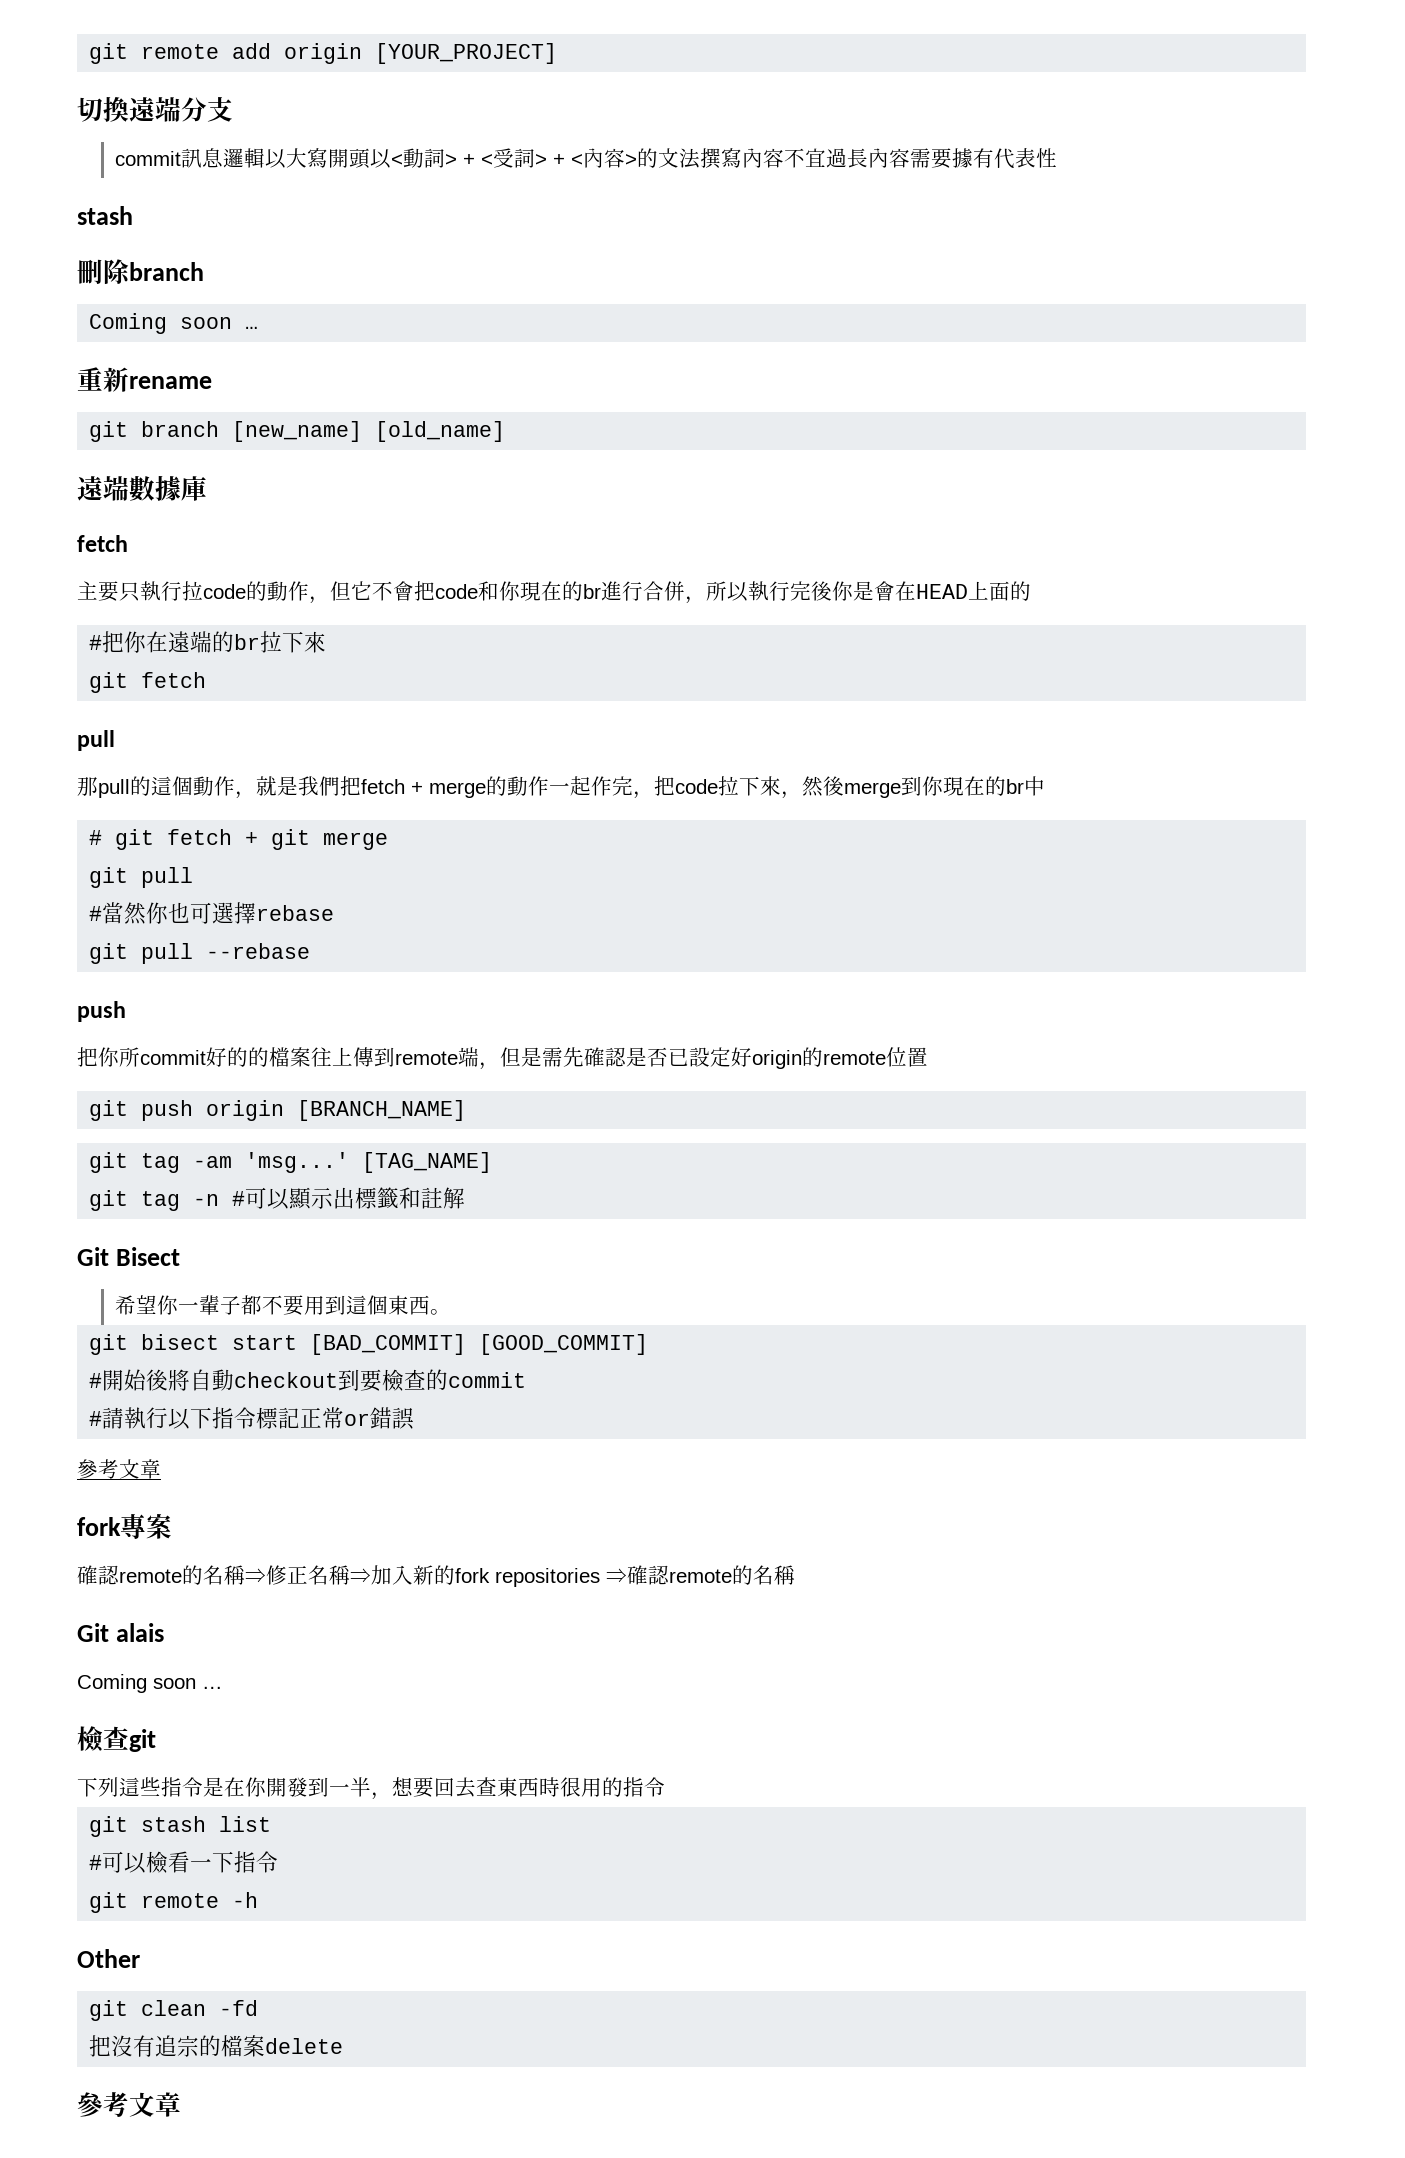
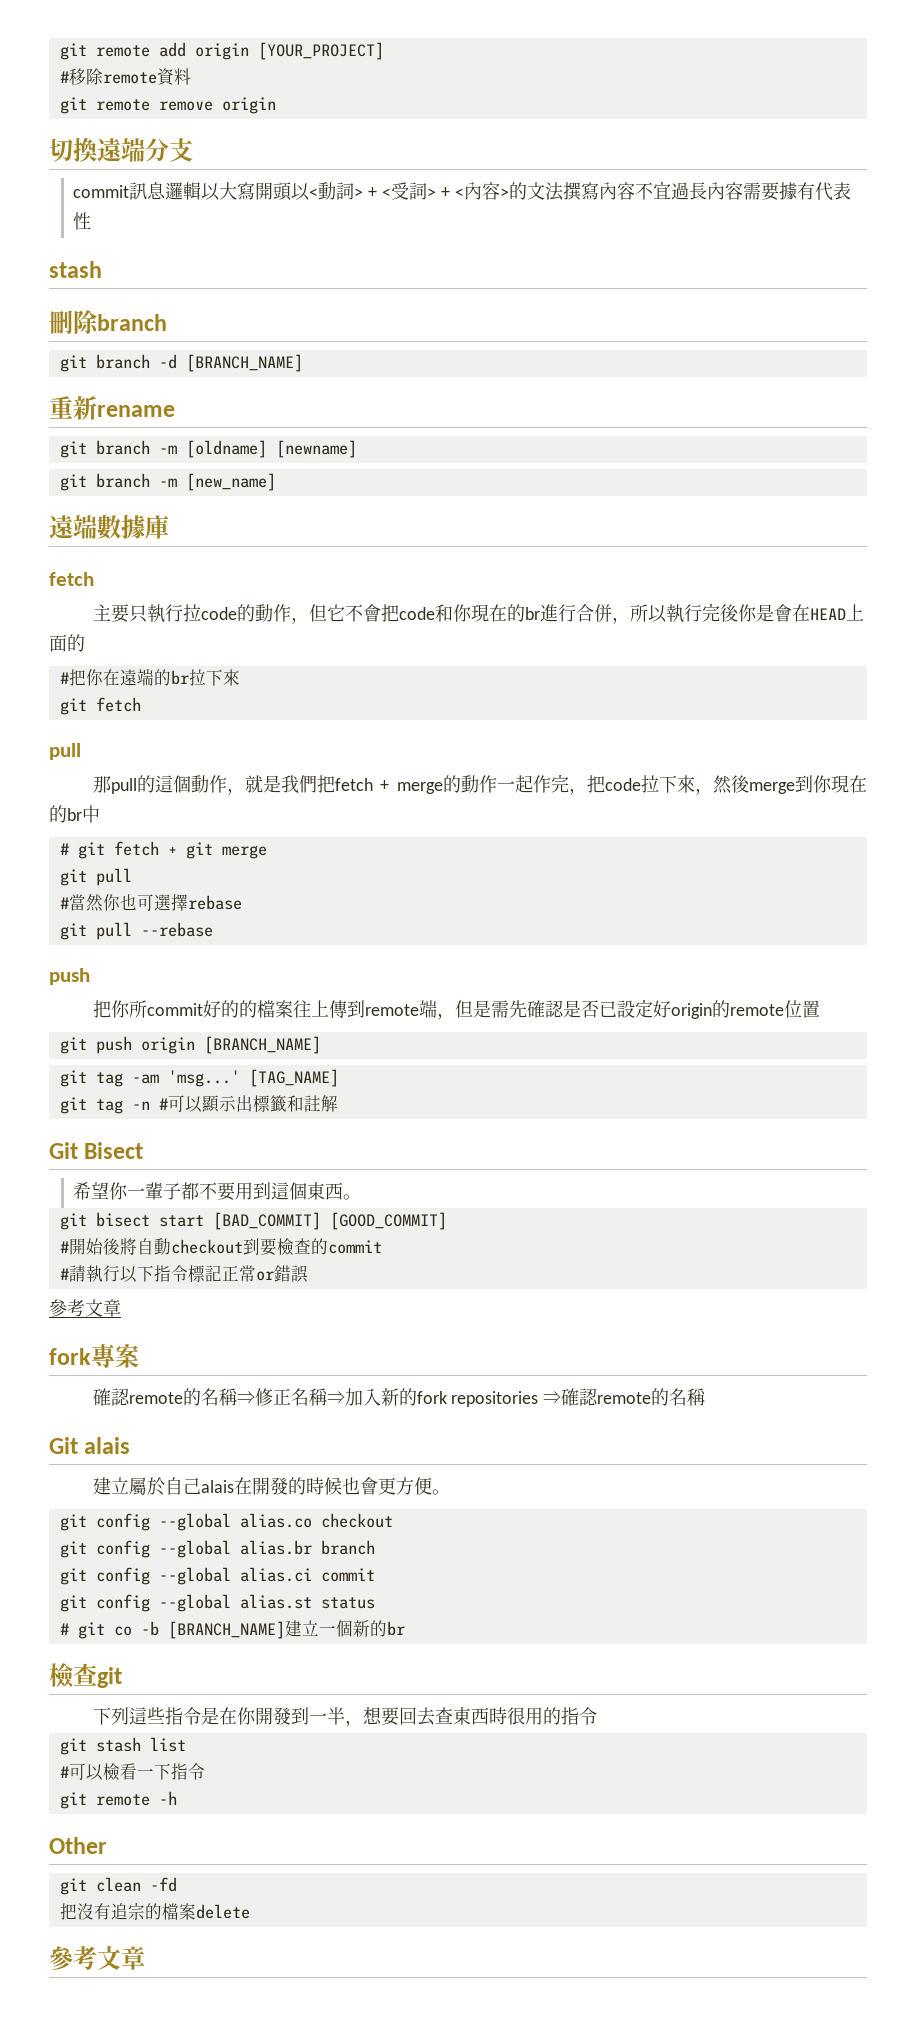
+ #移除remote資料
+ git remote remove origin
  刪除branch
- Coming soon …
+ git branch -d [BRANCH_NAME]
- git branch [new_name] [old_name]
+ git branch -m [oldname] [newname]
+ git branch -m [new_name]
  Git alais
- Coming soon …
+ 建立屬於自己alais在開發的時候也會更方便。
+ git config --global alias.co checkout
+ git config --global alias.br branch
+ git config --global alias.ci commit
+ git config --global alias.st status
+ # git co -b [BRANCH_NAME]建立一個新的br

